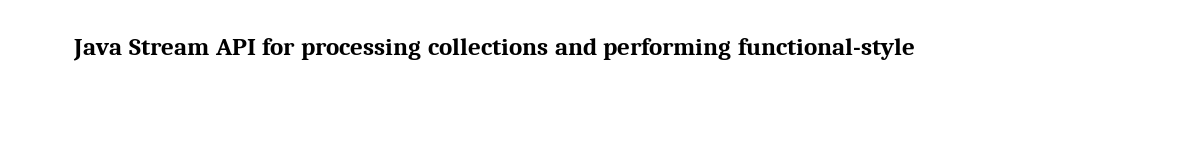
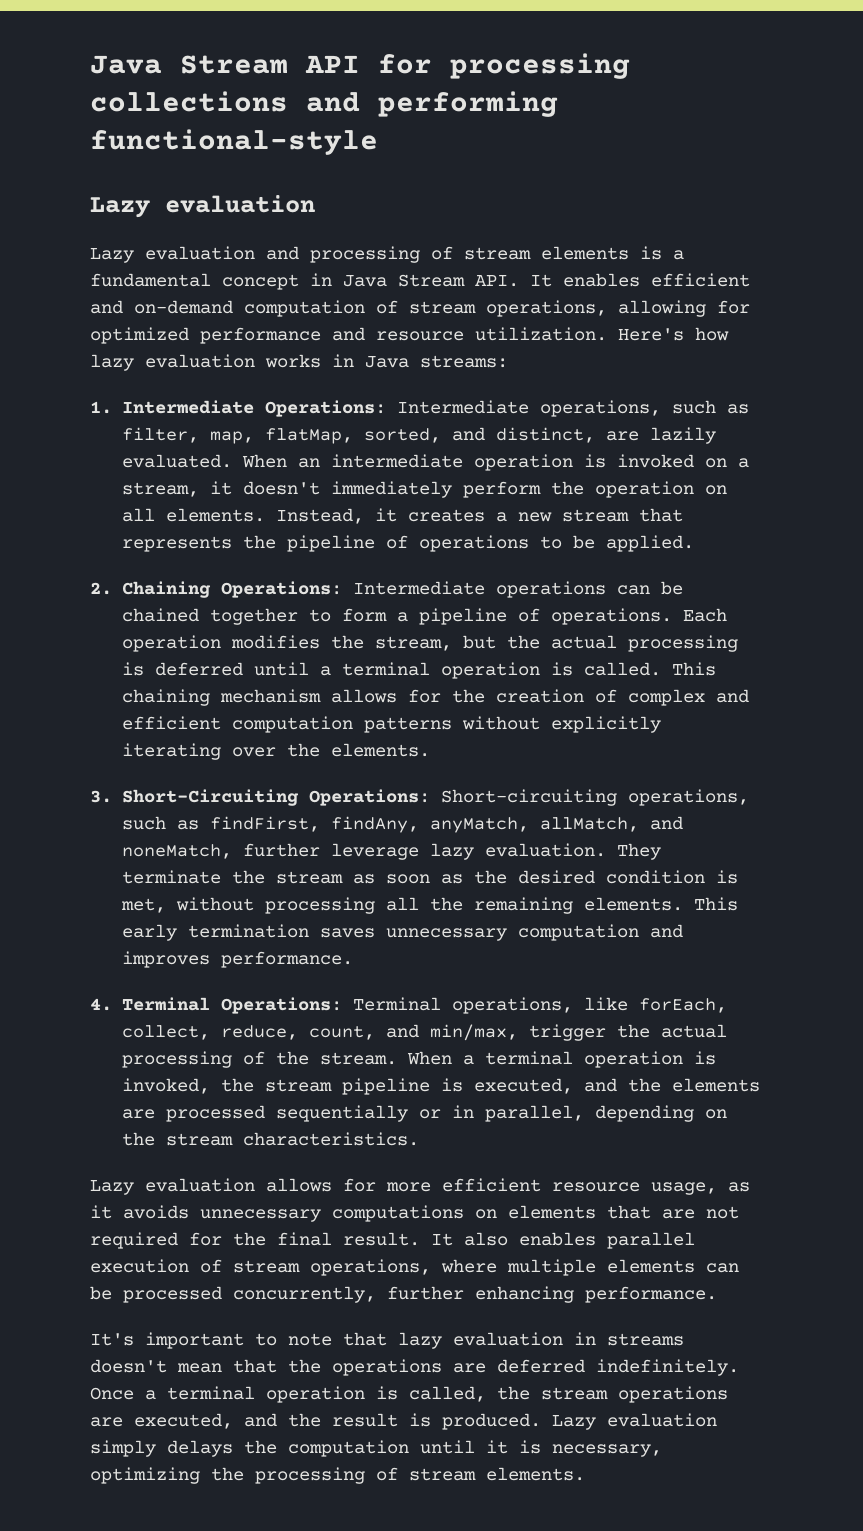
  Java Stream API for processing collections and performing functional-style
+ Lazy evaluation
+ Lazy evaluation and processing of stream elements is a fundamental concept in Java Stream API. It enables efficient and on-demand computation of stream operations, allowing for optimized performance and resource utilization. Here's how lazy evaluation works in Java streams:
+ 1. Intermediate Operations: Intermediate operations, such as filter, map, flatMap, sorted, and distinct, are lazily evaluated. When an intermediate operation is invoked on a stream, it doesn't immediately perform the operation on all elements. Instead, it creates a new stream that represents the pipeline of operations to be applied.
+ 2. Chaining Operations: Intermediate operations can be chained together to form a pipeline of operations. Each operation modifies the stream, but the actual processing is deferred until a terminal operation is called. This chaining mechanism allows for the creation of complex and efficient computation patterns without explicitly iterating over the elements.
+ 3. Short-Circuiting Operations: Short-circuiting operations, such as findFirst, findAny, anyMatch, allMatch, and noneMatch, further leverage lazy evaluation. They terminate the stream as soon as the desired condition is met, without processing all the remaining elements. This early termination saves unnecessary computation and improves performance.
+ 4. Terminal Operations: Terminal operations, like forEach, collect, reduce, count, and min/max, trigger the actual processing of the stream. When a terminal operation is invoked, the stream pipeline is executed, and the elements are processed sequentially or in parallel, depending on the stream characteristics.
+ Lazy evaluation allows for more efficient resource usage, as it avoids unnecessary computations on elements that are not required for the final result. It also enables parallel execution of stream operations, where multiple elements can be processed concurrently, further enhancing performance.
+ It's important to note that lazy evaluation in streams doesn't mean that the operations are deferred indefinitely. Once a terminal operation is called, the stream operations are executed, and the result is produced. Lazy evaluation simply delays the computation until it is necessary, optimizing the processing of stream elements.

